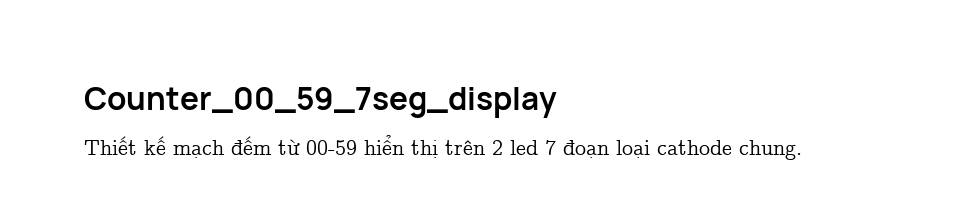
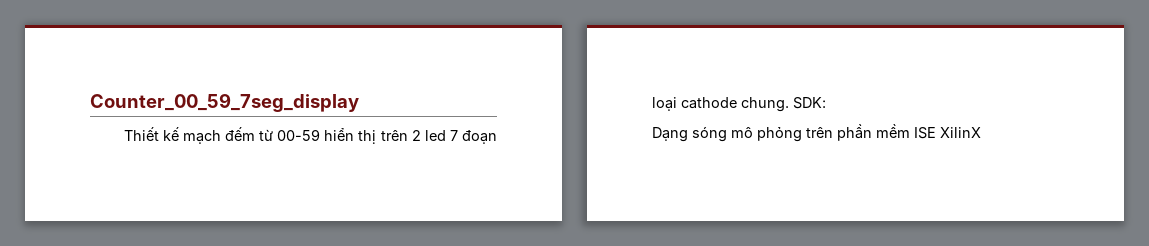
+ SDK:
+ Dạng sóng mô phỏng trên phần mềm ISE XilinX

